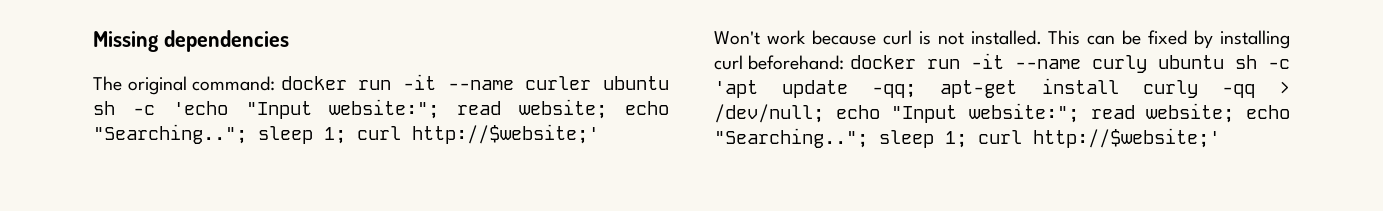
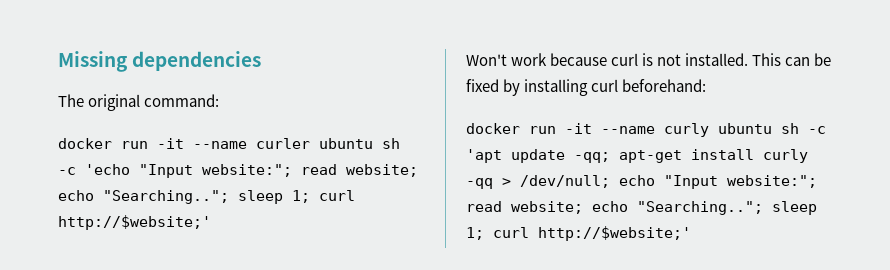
- The original command: docker run -it --name curler ubuntu sh -c 'echo "Input website:"; read website; echo "Searching.."; sleep 1; curl http://$website;'
+ The original command:
+ docker run -it --name curler ubuntu sh -c 'echo "Input website:"; read website; echo "Searching.."; sleep 1; curl http://$website;'
- This can be fixed by installing curl beforehand: docker run -it --name curly ubuntu sh -c 'apt update -qq; apt-get install curly -qq > /dev/null; echo "Input website:"; read website; echo "Searching.."; sleep 1; curl http://$website;'
+ This can be fixed by installing curl beforehand:
+ docker run -it --name curly ubuntu sh -c 'apt update -qq; apt-get install curly -qq > /dev/null; echo "Input website:"; read website; echo "Searching.."; sleep 1; curl http://$website;'

